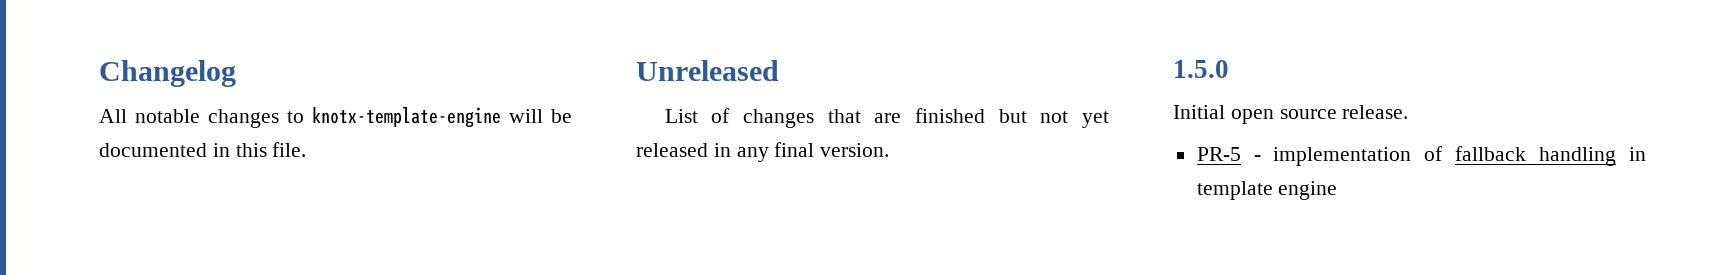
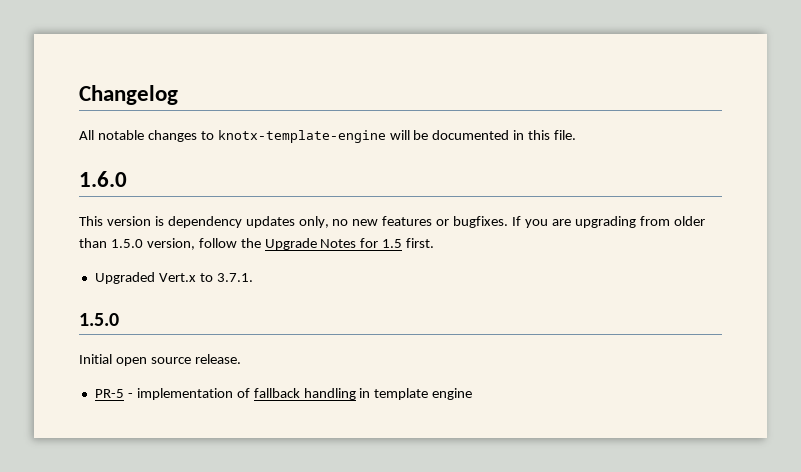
- Unreleased
- List of changes that are finished but not yet released in any final version.
+ 1.6.0
+ This version is dependency updates only, no new features or bugfixes. If you are upgrading from older than 1.5.0 version, follow the Upgrade Notes for 1.5 first.
+ Upgraded Vert.x to 3.7.1.

